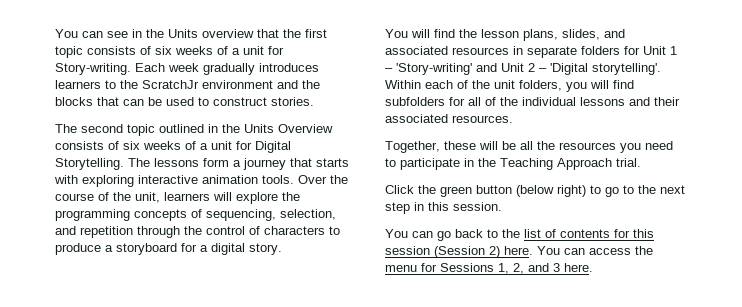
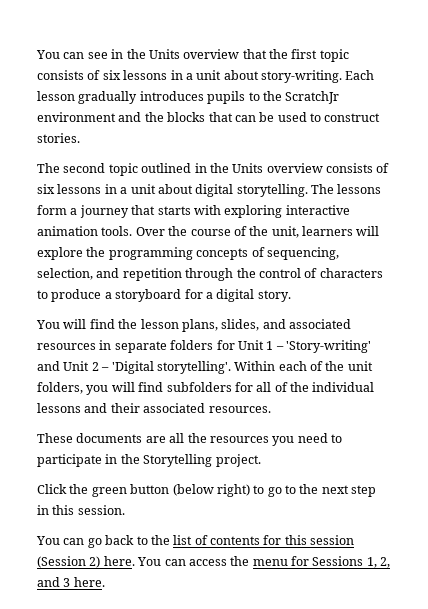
- You can see in the Units overview that the first topic consists of six weeks of a unit for Story-writing. Each week gradually introduces learners to the ScratchJr environment and the blocks that can be used to construct stories.
+ You can see in the Units overview that the first topic consists of six lessons in a unit about story-writing. Each lesson gradually introduces pupils to the ScratchJr environment and the blocks that can be used to construct stories.
- The second topic outlined in the Units Overview consists of six weeks of a unit for Digital Storytelling.
+ The second topic outlined in the Units overview consists of six lessons in a unit about digital storytelling.
- Together, these will be all the resources you need to participate in the Teaching Approach trial.
+ These documents are all the resources you need to participate in the Storytelling project.

